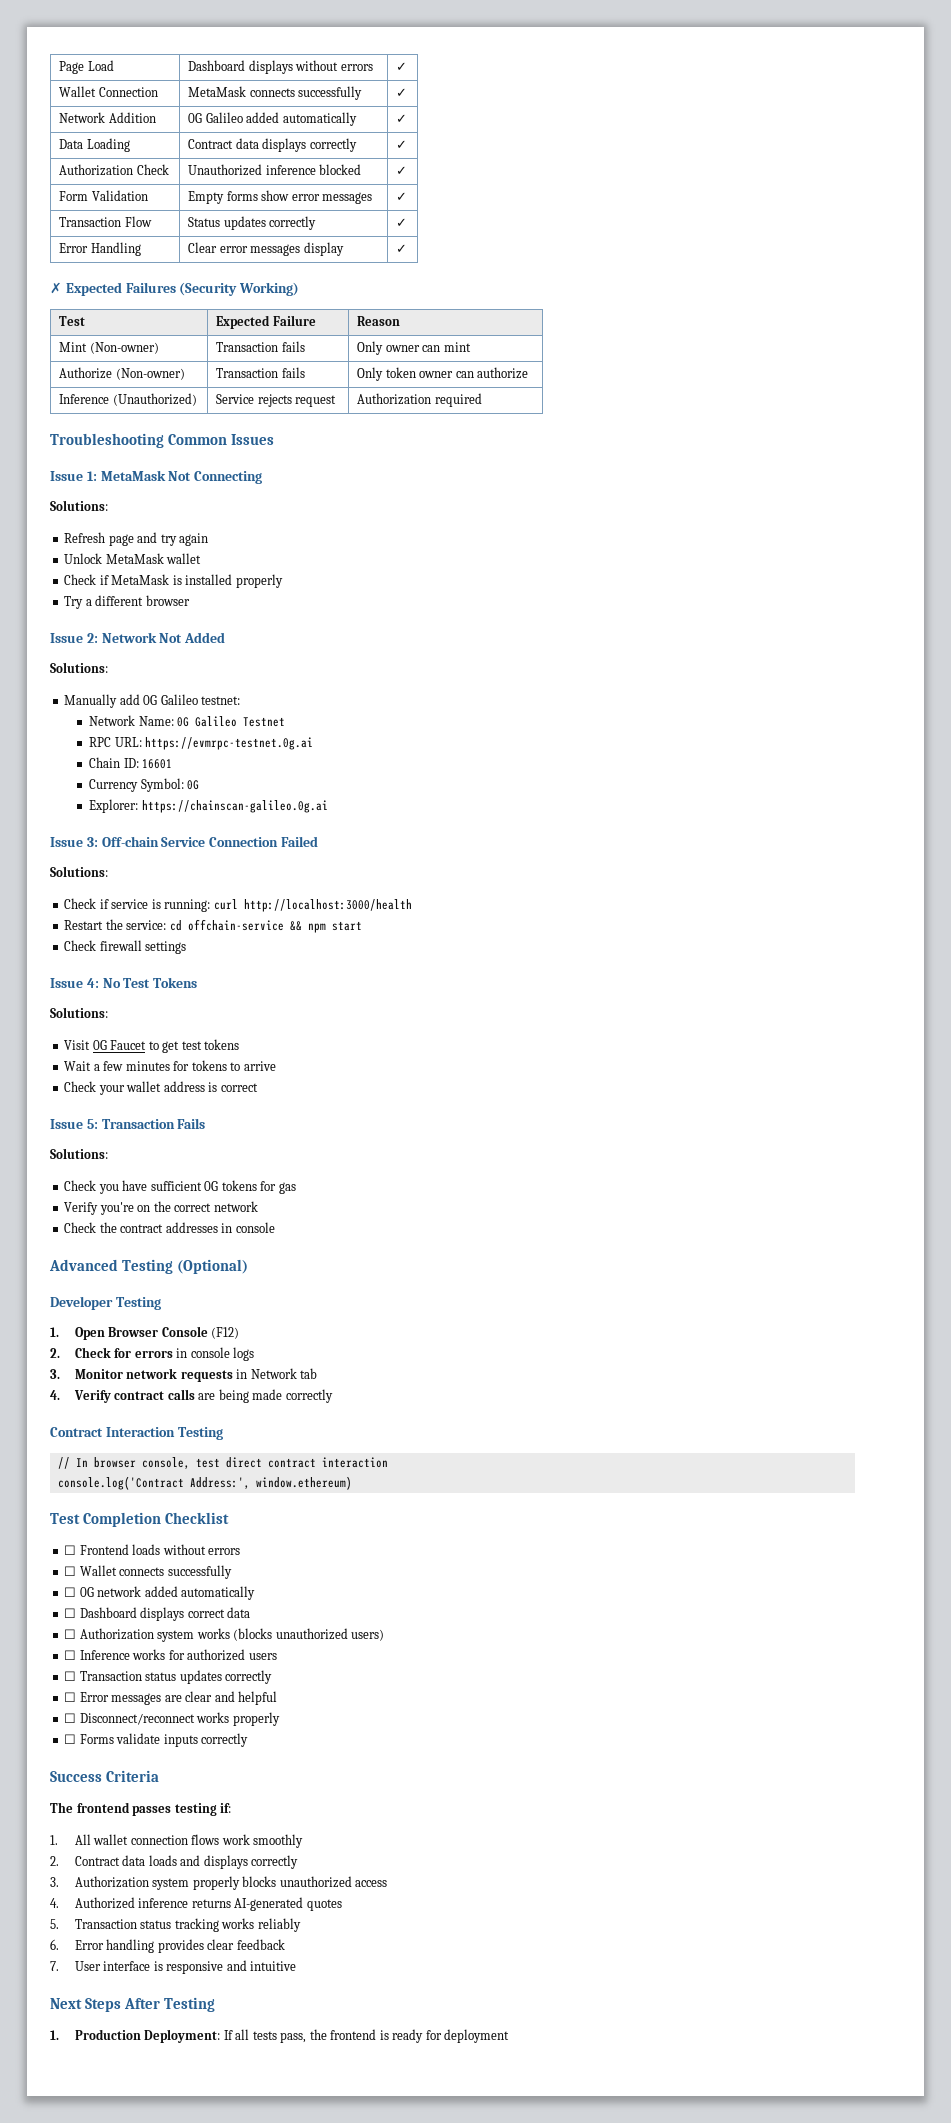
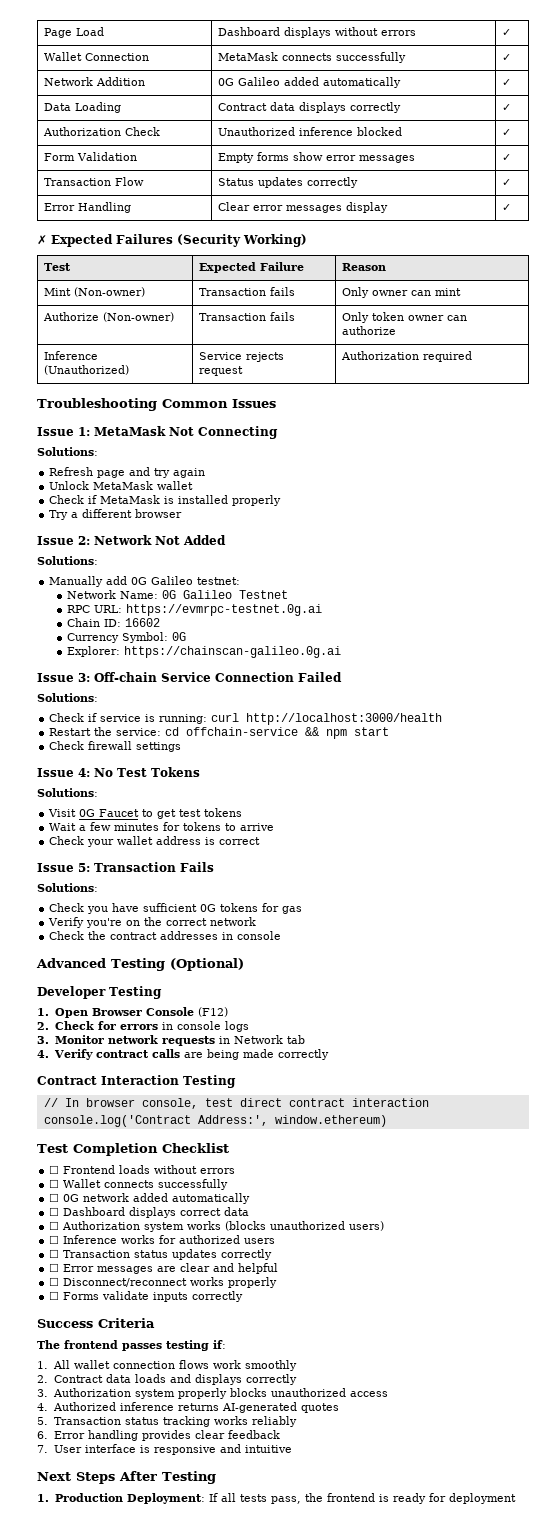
- Chain ID: 16601
+ Chain ID: 16602

